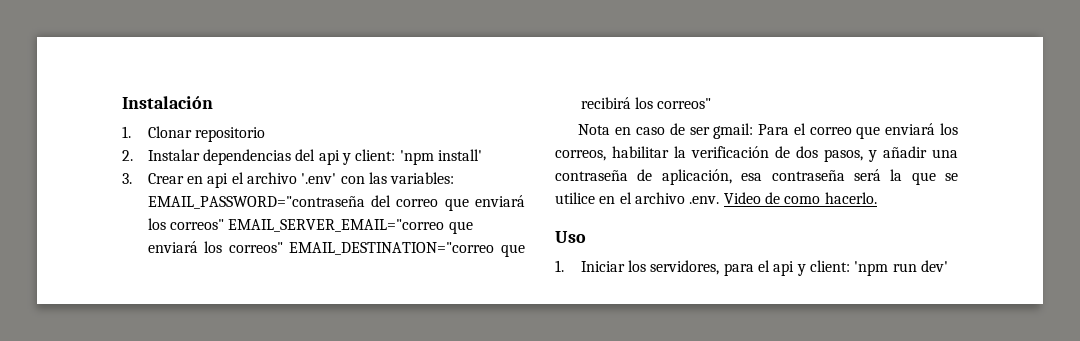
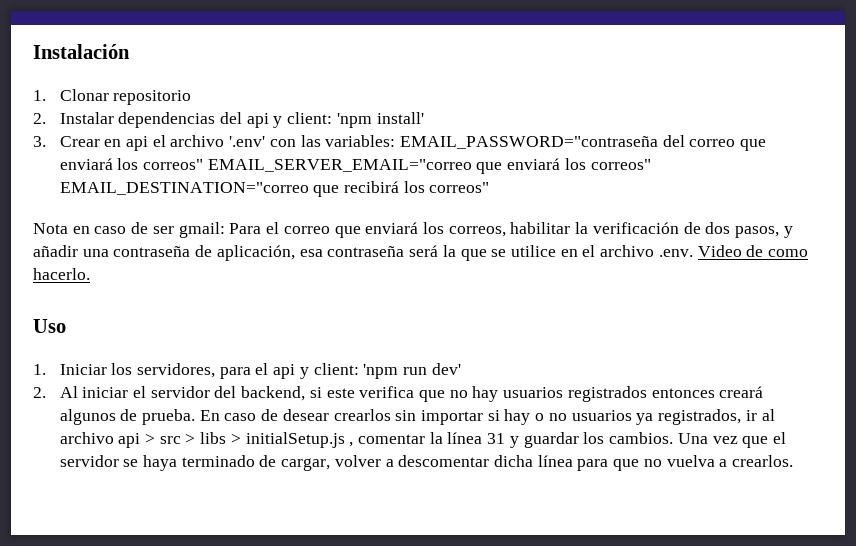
+ 2. Al iniciar el servidor del backend, si este verifica que no hay usuarios registrados entonces creará algunos de prueba. En caso de desear crearlos sin importar si hay o no usuarios ya registrados, ir al archivo api > src > libs > initialSetup.js , comentar la línea 31 y guardar los cambios. Una vez que el servidor se haya terminado de cargar, volver a descomentar dicha línea para que no vuelva a crearlos.

